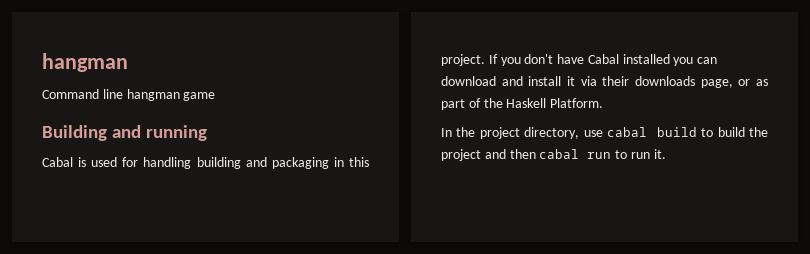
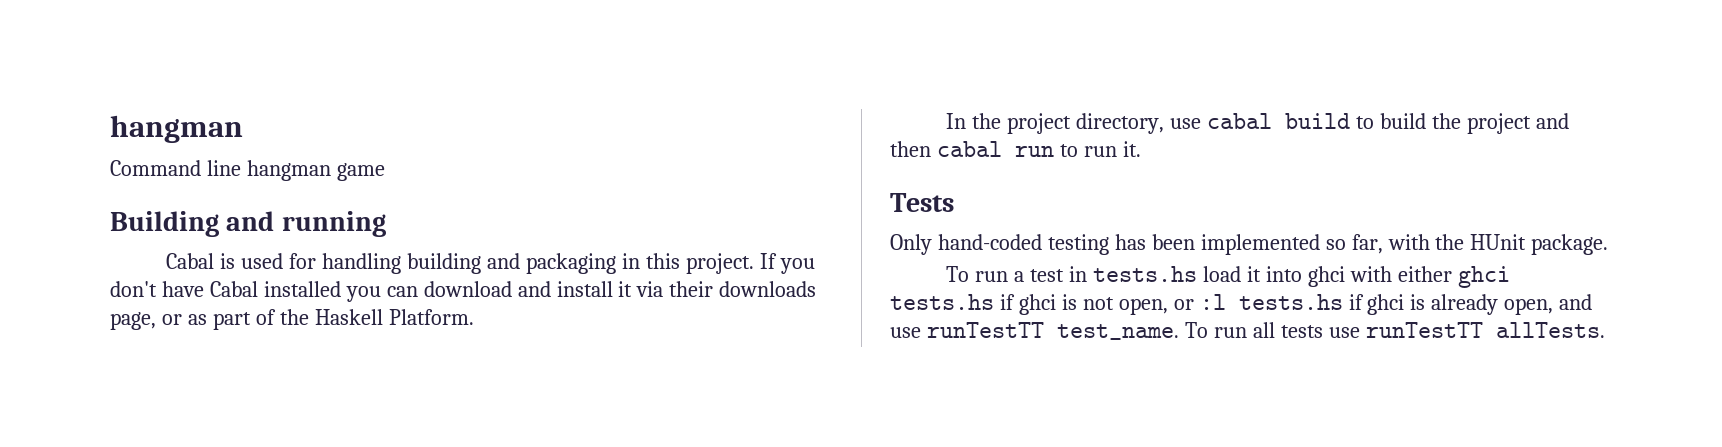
+ Tests
+ Only hand-coded testing has been implemented so far, with the HUnit package.
+ To run a test in tests.hs load it into ghci with either ghci tests.hs if ghci is not open, or :l tests.hs if ghci is already open, and use runTestTT test_name. To run all tests use runTestTT allTests.

